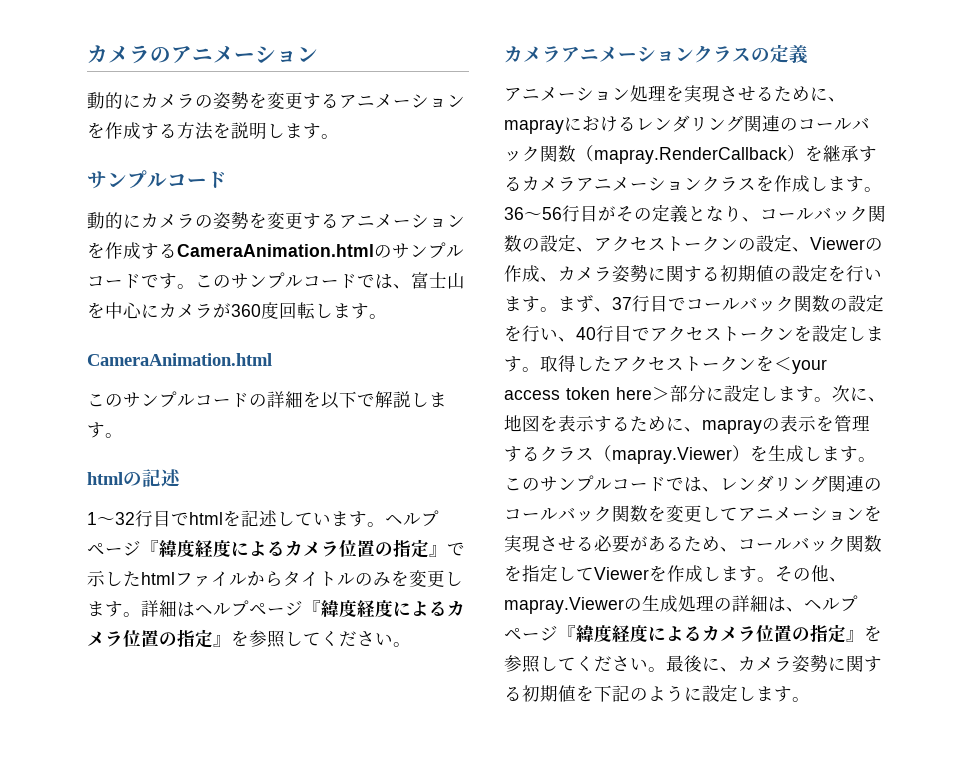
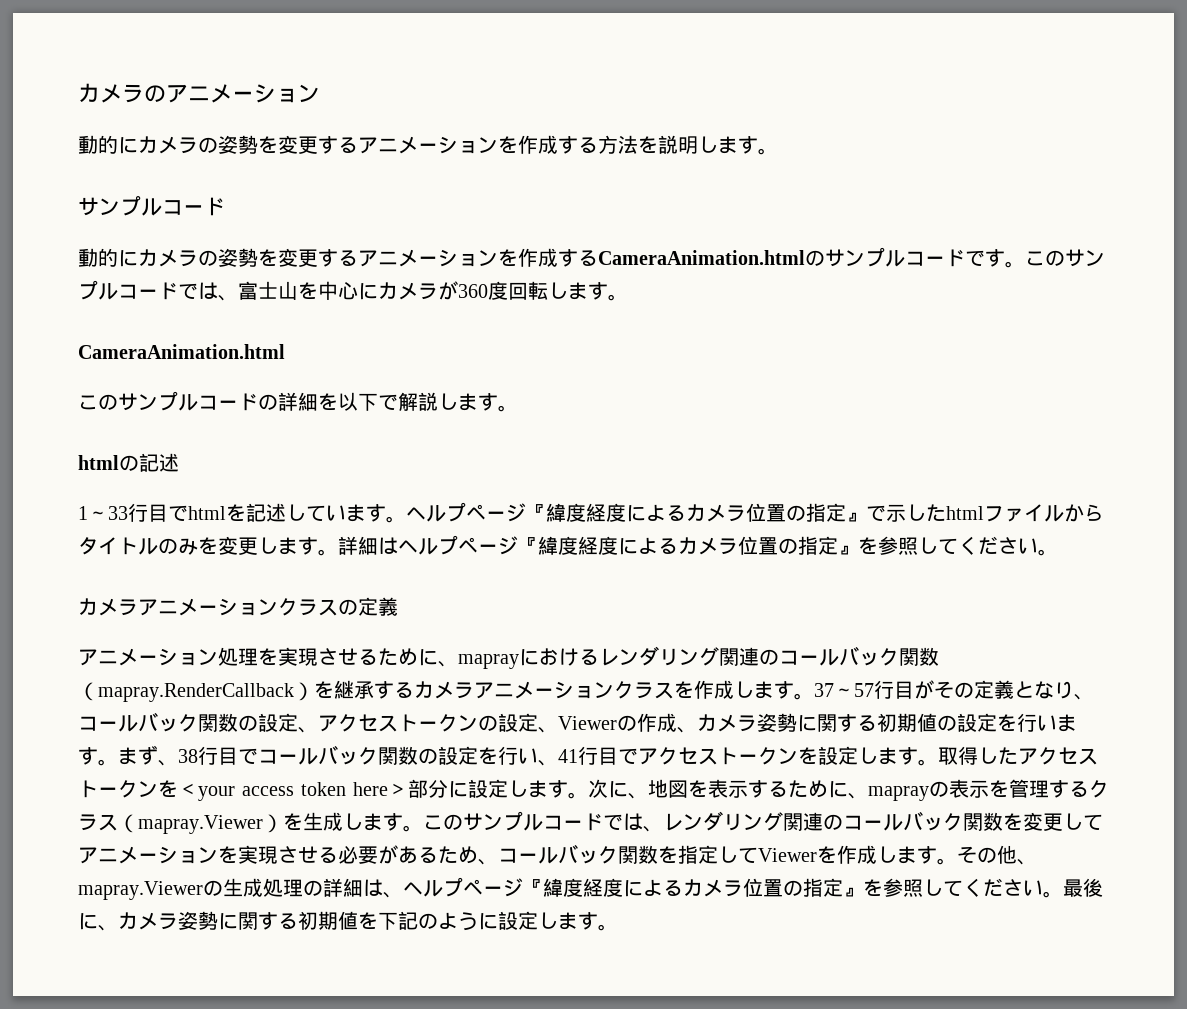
- 1～32行目でhtmlを記述しています。
+ 1～33行目でhtmlを記述しています。
- 36～56行目がその定義となり、コールバック関数の設定、アクセストークンの設定、Viewerの作成、カメラ姿勢に関する初期値の設定を行います。
+ 37～57行目がその定義となり、コールバック関数の設定、アクセストークンの設定、Viewerの作成、カメラ姿勢に関する初期値の設定を行います。
- まず、37行目でコールバック関数の設定を行い、40行目でアクセストークンを設定します。
+ まず、38行目でコールバック関数の設定を行い、41行目でアクセストークンを設定します。

